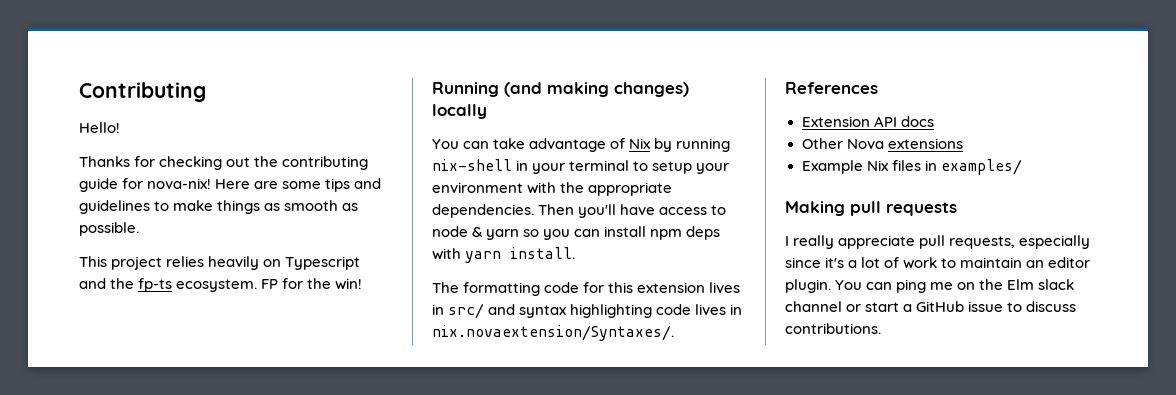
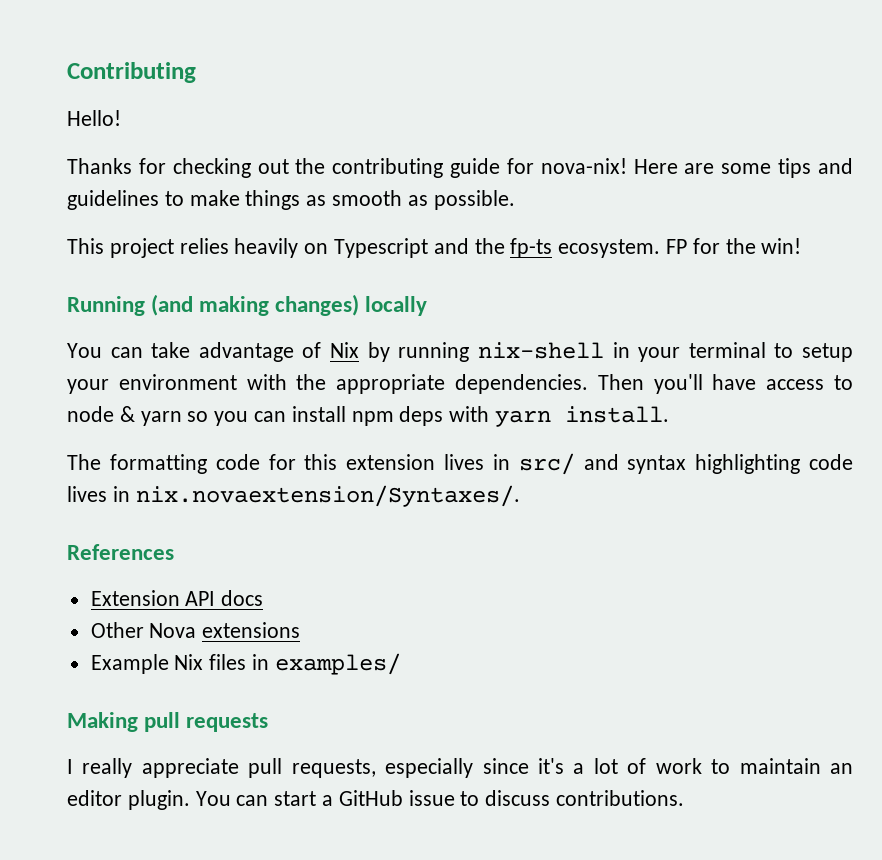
- You can ping me on the Elm slack channel or start a GitHub issue to discuss contributions.
+ You can start a GitHub issue to discuss contributions.

